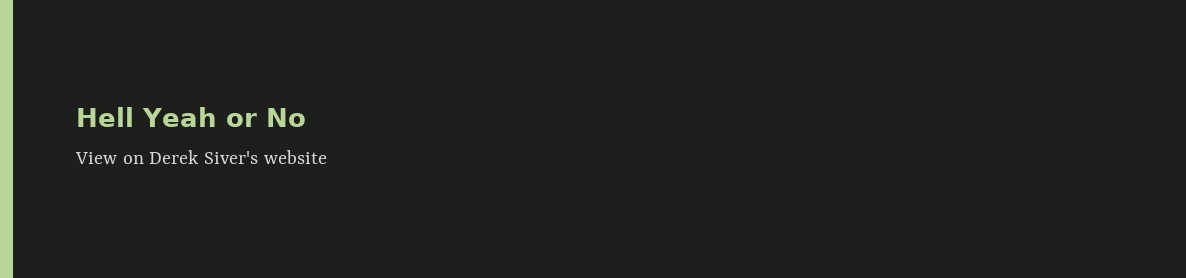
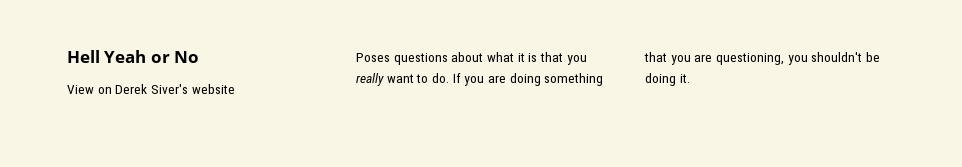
+ Poses questions about what it is that you really want to do. If you are doing something that you are questioning, you shouldn't be doing it.

